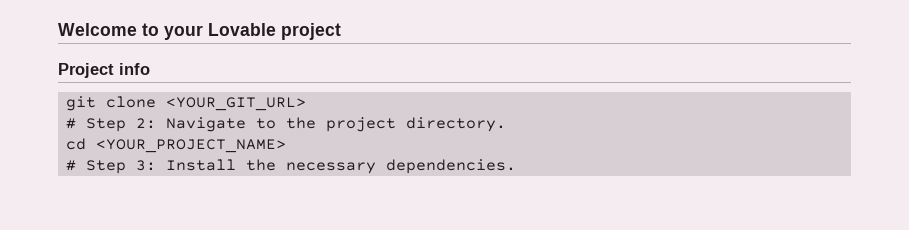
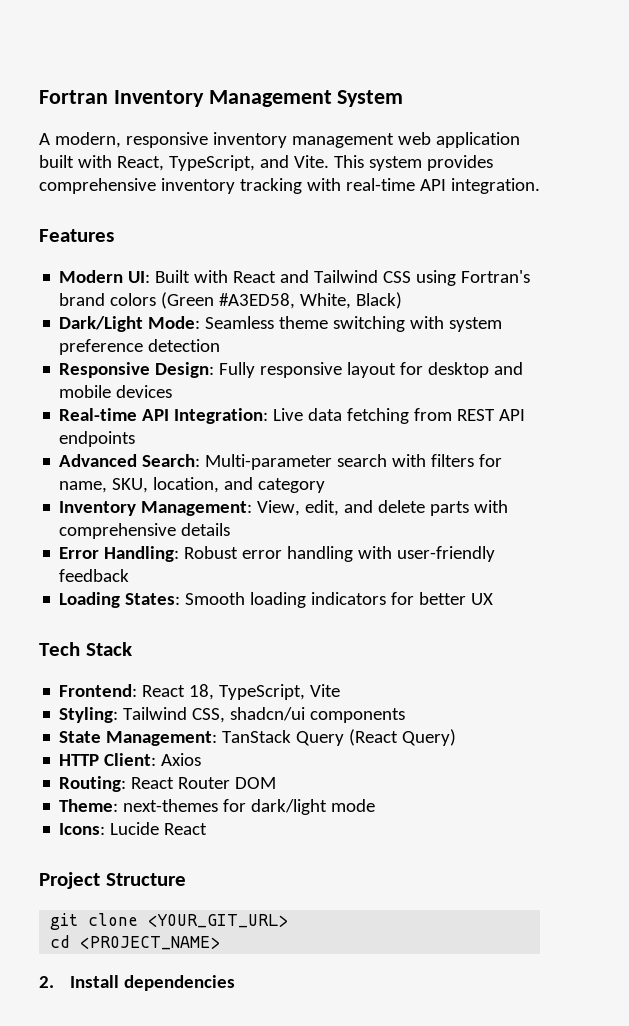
- Welcome to your Lovable project
+ Fortran Inventory Management System
+ A modern, responsive inventory management web application built with React, TypeScript, and Vite. This system provides comprehensive inventory tracking with real-time API integration.
+ Features
+ Modern UI: Built with React and Tailwind CSS using Fortran's brand colors (Green #A3ED58, White, Black)
+ Dark/Light Mode: Seamless theme switching with system preference detection
+ Responsive Design: Fully responsive layout for desktop and mobile devices
+ Real-time API Integration: Live data fetching from REST API endpoints
+ Advanced Search: Multi-parameter search with filters for name, SKU, location, and category
+ Inventory Management: View, edit, and delete parts with comprehensive details
+ Error Handling: Robust error handling with user-friendly feedback
+ Loading States: Smooth loading indicators for better UX
+ Tech Stack
+ Frontend: React 18, TypeScript, Vite
+ Styling: Tailwind CSS, shadcn/ui components
+ State Management: TanStack Query (React Query)
+ HTTP Client: Axios
+ Routing: React Router DOM
+ Theme: next-themes for dark/light mode
+ Icons: Lucide React
- Project info
+ Project Structure
- # Step 2: Navigate to the project directory.
- cd <YOUR_PROJECT_NAME>
- # Step 3: Install the necessary dependencies.
+ cd <PROJECT_NAME>
+ 2. Install dependencies

